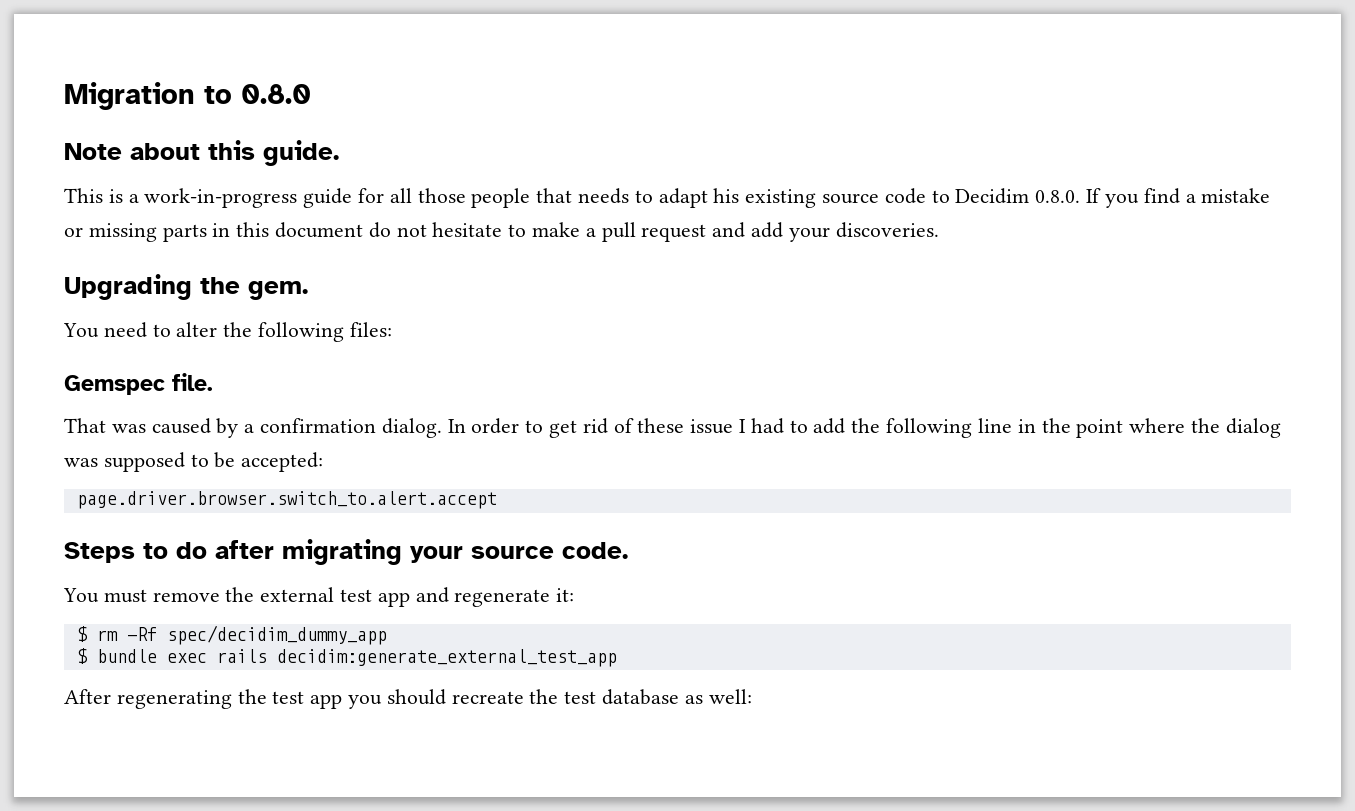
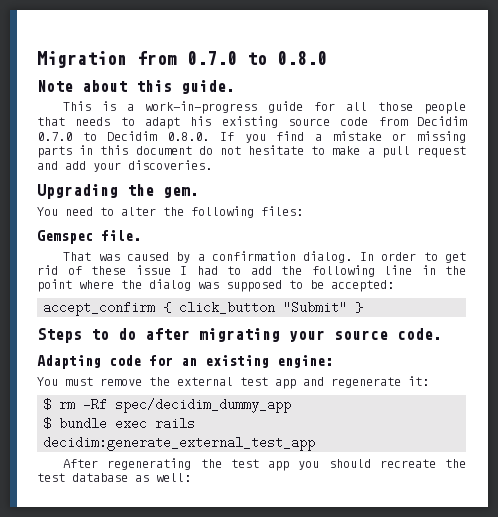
- Migration to 0.8.0
+ Migration from 0.7.0 to 0.8.0
- This is a work-in-progress guide for all those people that needs to adapt his existing source code to Decidim 0.8.0. If you find a mistake or missing parts in this document do not hesitate to make a pull request and add your discoveries.
+ This is a work-in-progress guide for all those people that needs to adapt his existing source code from Decidim 0.7.0 to Decidim 0.8.0. If you find a mistake or missing parts in this document do not hesitate to make a pull request and add your discoveries.
- page.driver.browser.switch_to.alert.accept
+ accept_confirm { click_button "Submit" }
+ Adapting code for an existing engine:

